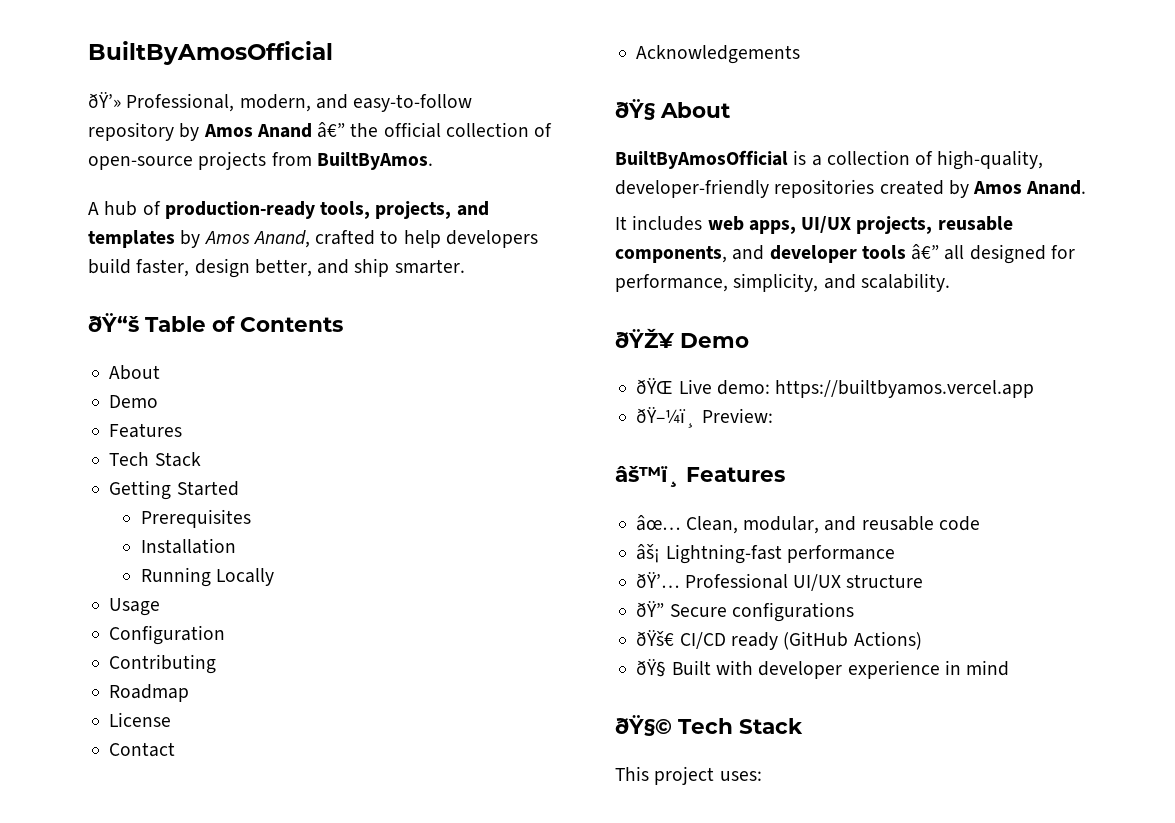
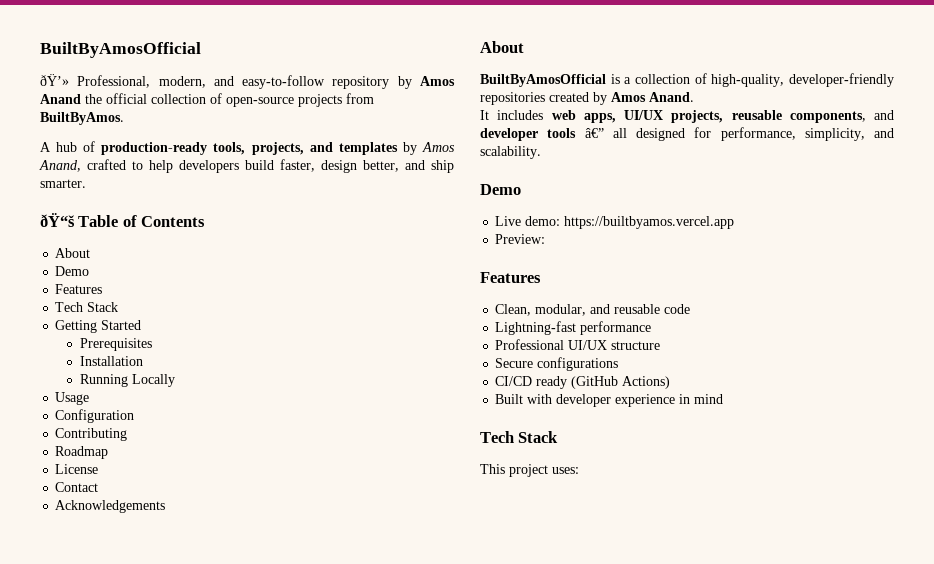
- ðŸ’» Professional, modern, and easy-to-follow repository by Amos Anand â€” the official collection of open-source projects from BuiltByAmos.
+ ðŸ’» Professional, modern, and easy-to-follow repository by Amos Anand the official collection of open-source projects from BuiltByAmos.
  Acknowledgements
- ðŸ§ About
+ About
  It includes web apps, UI/UX projects, reusable components, and developer tools â€” all designed for performance, simplicity, and scalability.
- ðŸŽ¥ Demo
- ðŸŒ Live demo: https://builtbyamos.vercel.app
+ Demo
+ Live demo: https://builtbyamos.vercel.app
- ðŸ–¼ï¸ Preview:
- âš™ï¸ Features
- âœ… Clean, modular, and reusable code
+ Preview:
+ Features
+ Clean, modular, and reusable code
- âš¡ Lightning-fast performance
+ Lightning-fast performance
- ðŸ’…
- ðŸ” Secure configurations
+ Secure configurations
- ðŸš€ CI/CD ready (GitHub Actions)
+ CI/CD ready (GitHub Actions)
- ðŸ§ Built with developer experience in mind
- ðŸ§© Tech Stack
+ Built with developer experience in mind
+ Tech Stack

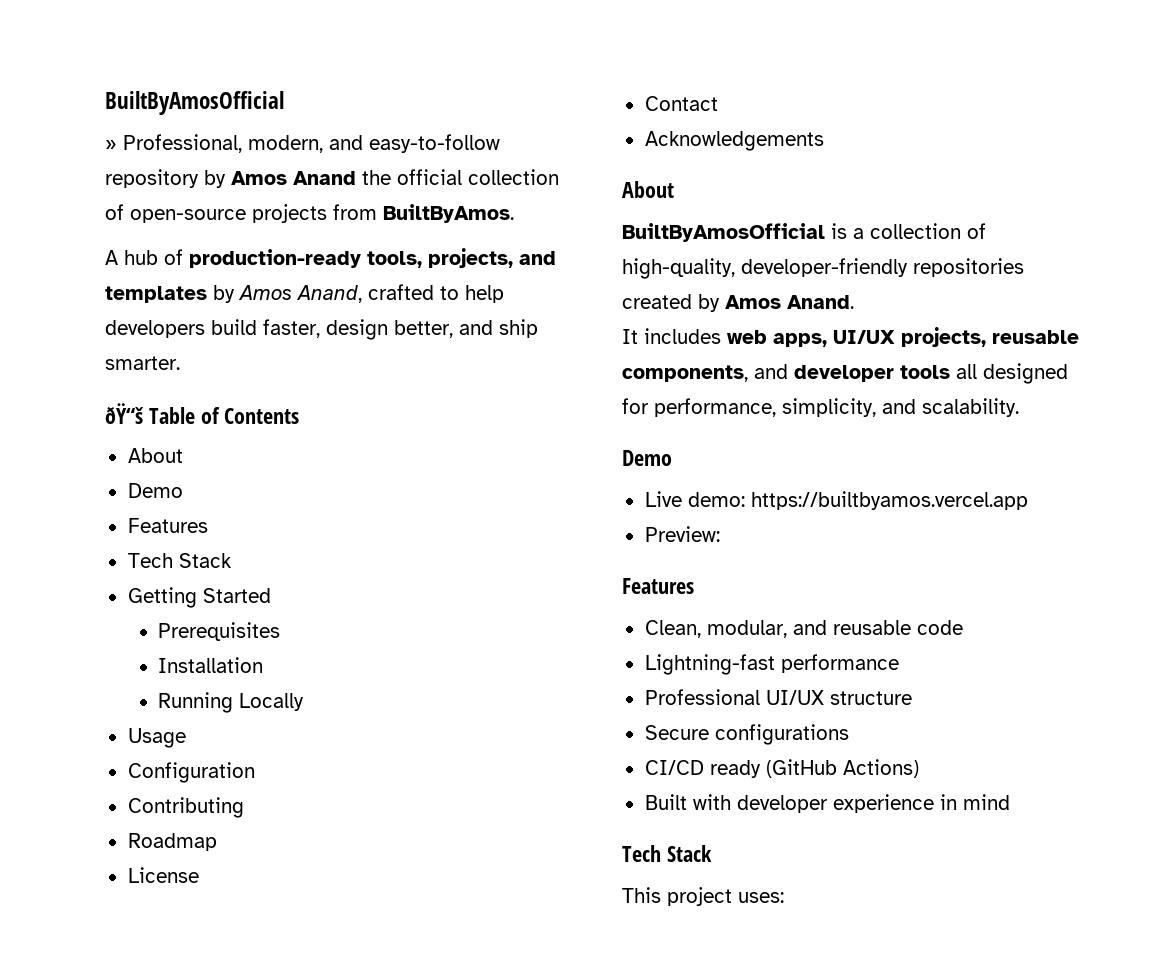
- ðŸ’» Professional, modern, and easy-to-follow repository by Amos Anand the official collection of open-source projects from BuiltByAmos.
+ » Professional, modern, and easy-to-follow repository by Amos Anand the official collection of open-source projects from BuiltByAmos.
- It includes web apps, UI/UX projects, reusable components, and developer tools â€” all designed for performance, simplicity, and scalability.
+ It includes web apps, UI/UX projects, reusable components, and developer tools all designed for performance, simplicity, and scalability.

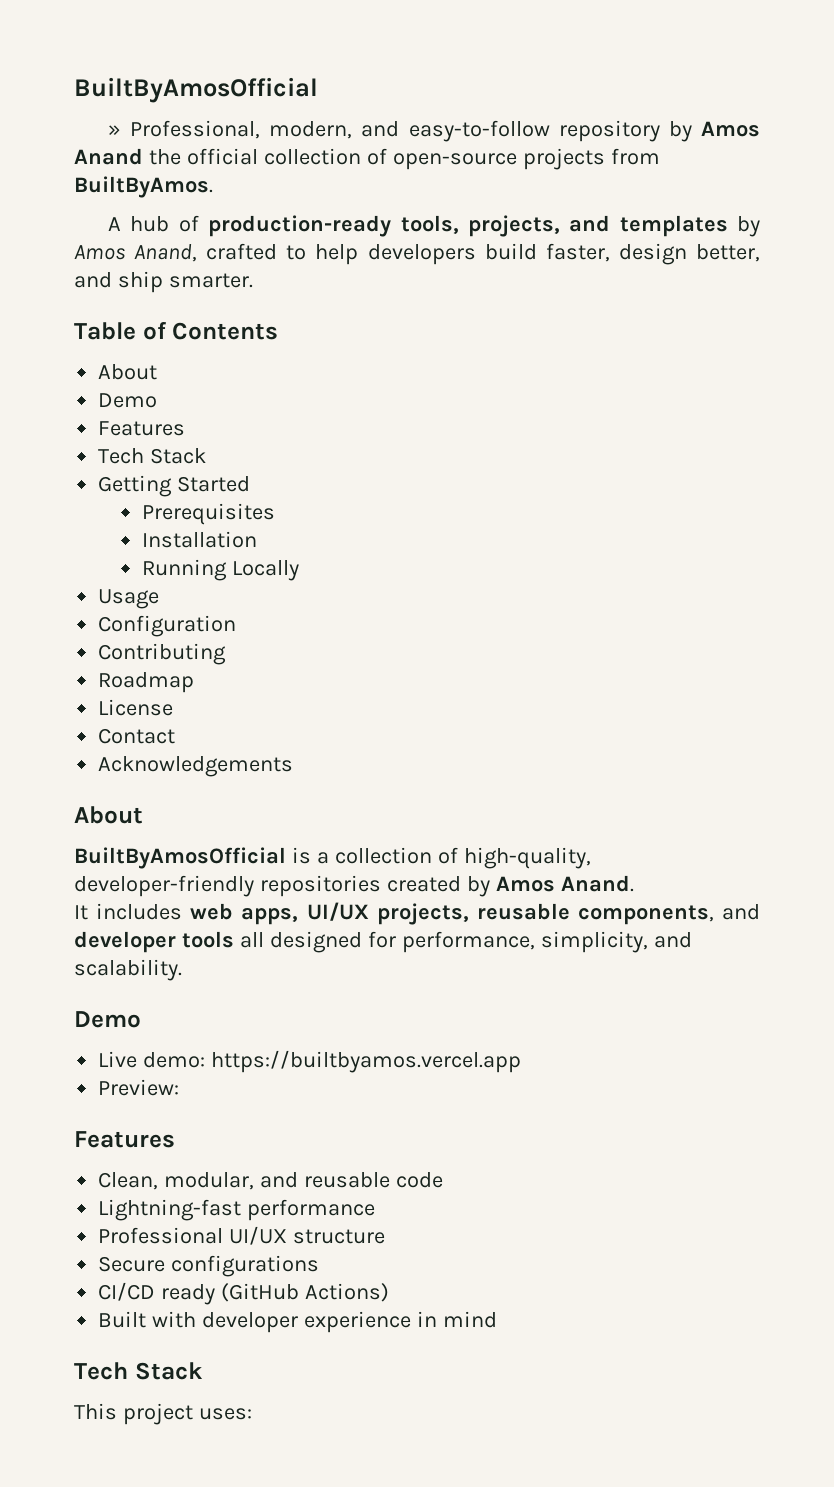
- ðŸ“š Table of Contents
+ Table of Contents

